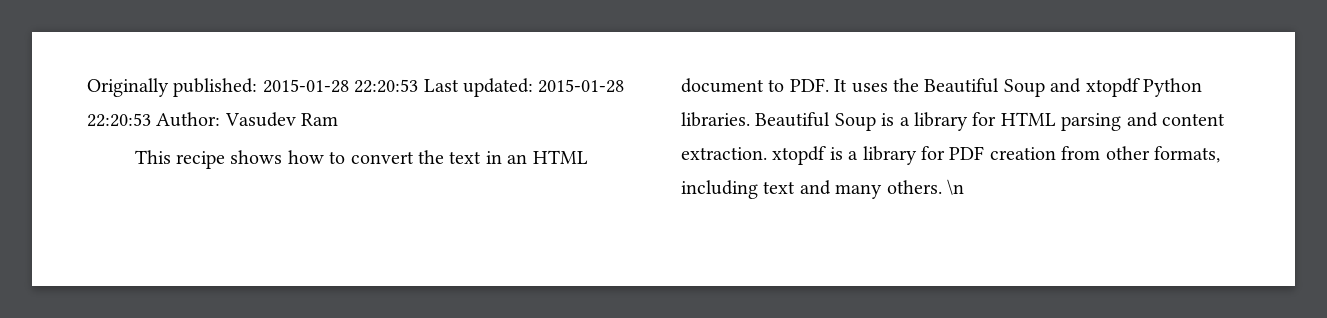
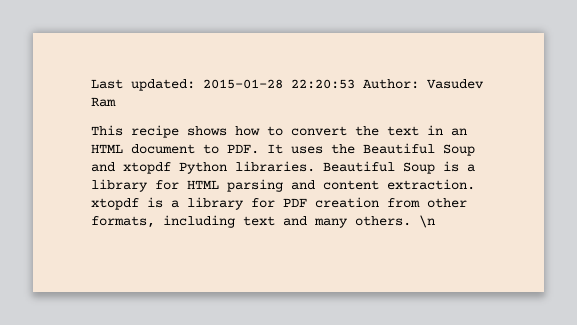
- Originally published: 2015-01-28 22:20:53 Last updated: 2015-01-28 22:20:53 Author: Vasudev Ram
+ Last updated: 2015-01-28 22:20:53 Author: Vasudev Ram

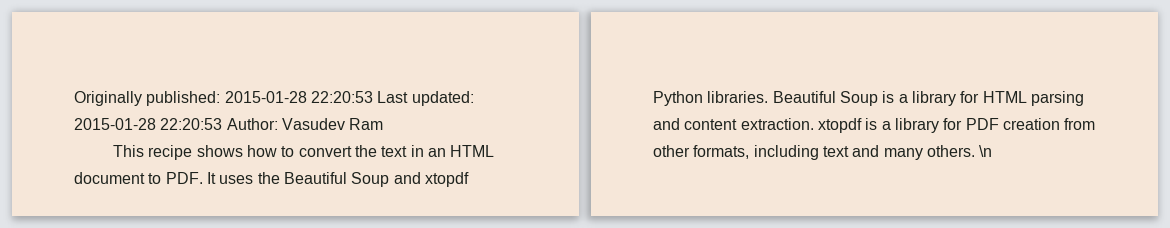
- Last updated: 2015-01-28 22:20:53 Author: Vasudev Ram
+ Originally published: 2015-01-28 22:20:53 Last updated: 2015-01-28 22:20:53 Author: Vasudev Ram

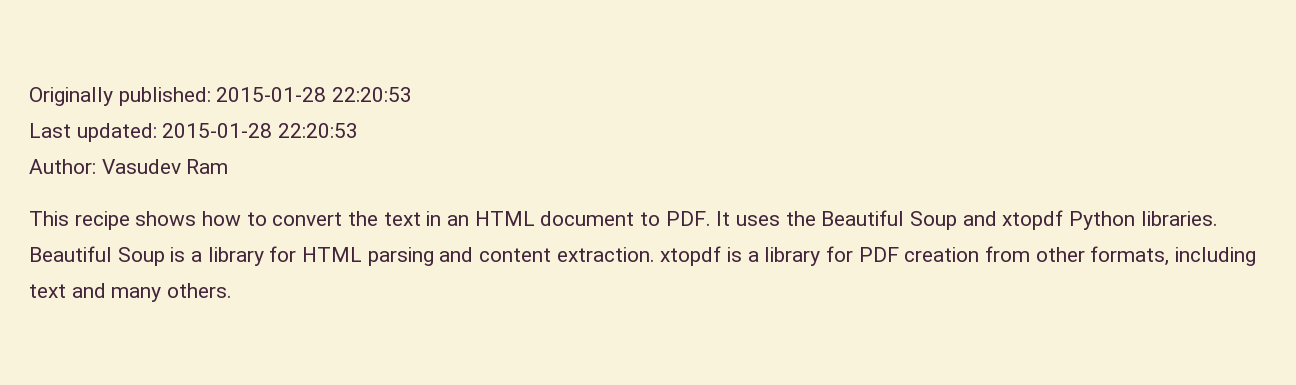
- Originally published: 2015-01-28 22:20:53 Last updated: 2015-01-28 22:20:53 Author: Vasudev Ram
+ Originally published: 2015-01-28 22:20:53
+ Last updated: 2015-01-28 22:20:53
+ Author: Vasudev Ram
- \n

